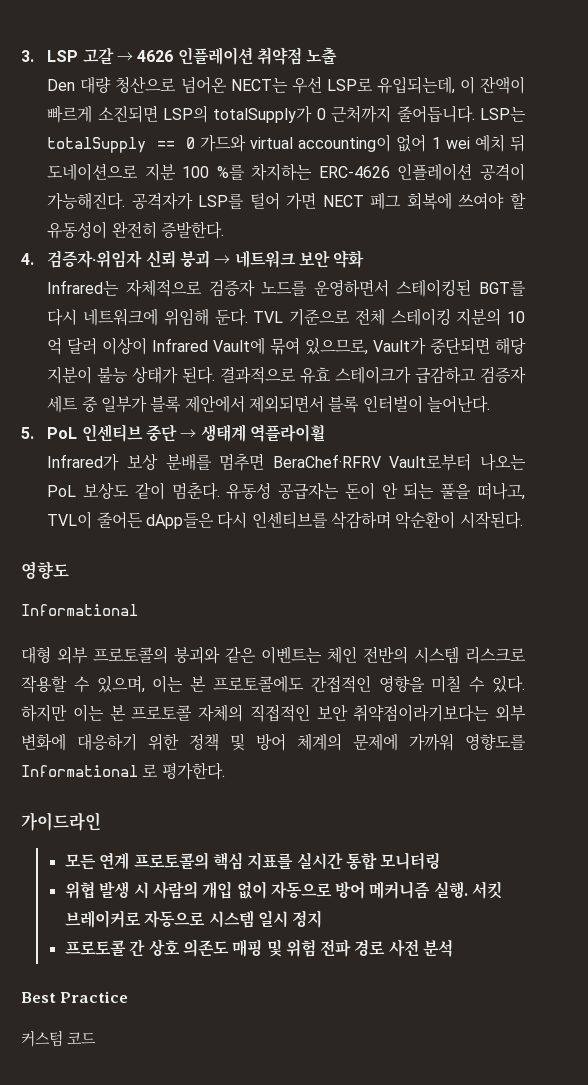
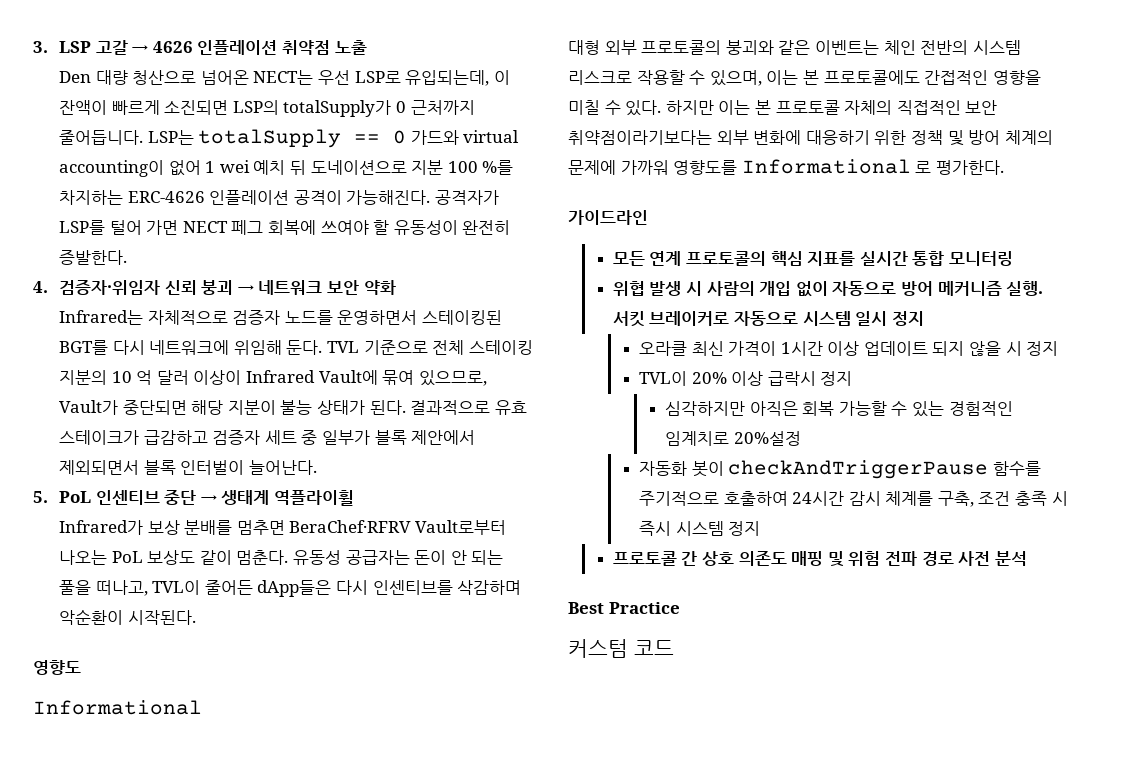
+ 오라클 최신 가격이 1시간 이상 업데이트 되지 않을 시 정지
+ TVL이 20% 이상 급락시 정지
+ 심각하지만 아직은 회복 가능할 수 있는 경험적인 임계치로 20%설정
+ 자동화 봇이 checkAndTriggerPause 함수를 주기적으로 호출하여 24시간 감시 체계를 구축, 조건 충족 시 즉시 시스템 정지

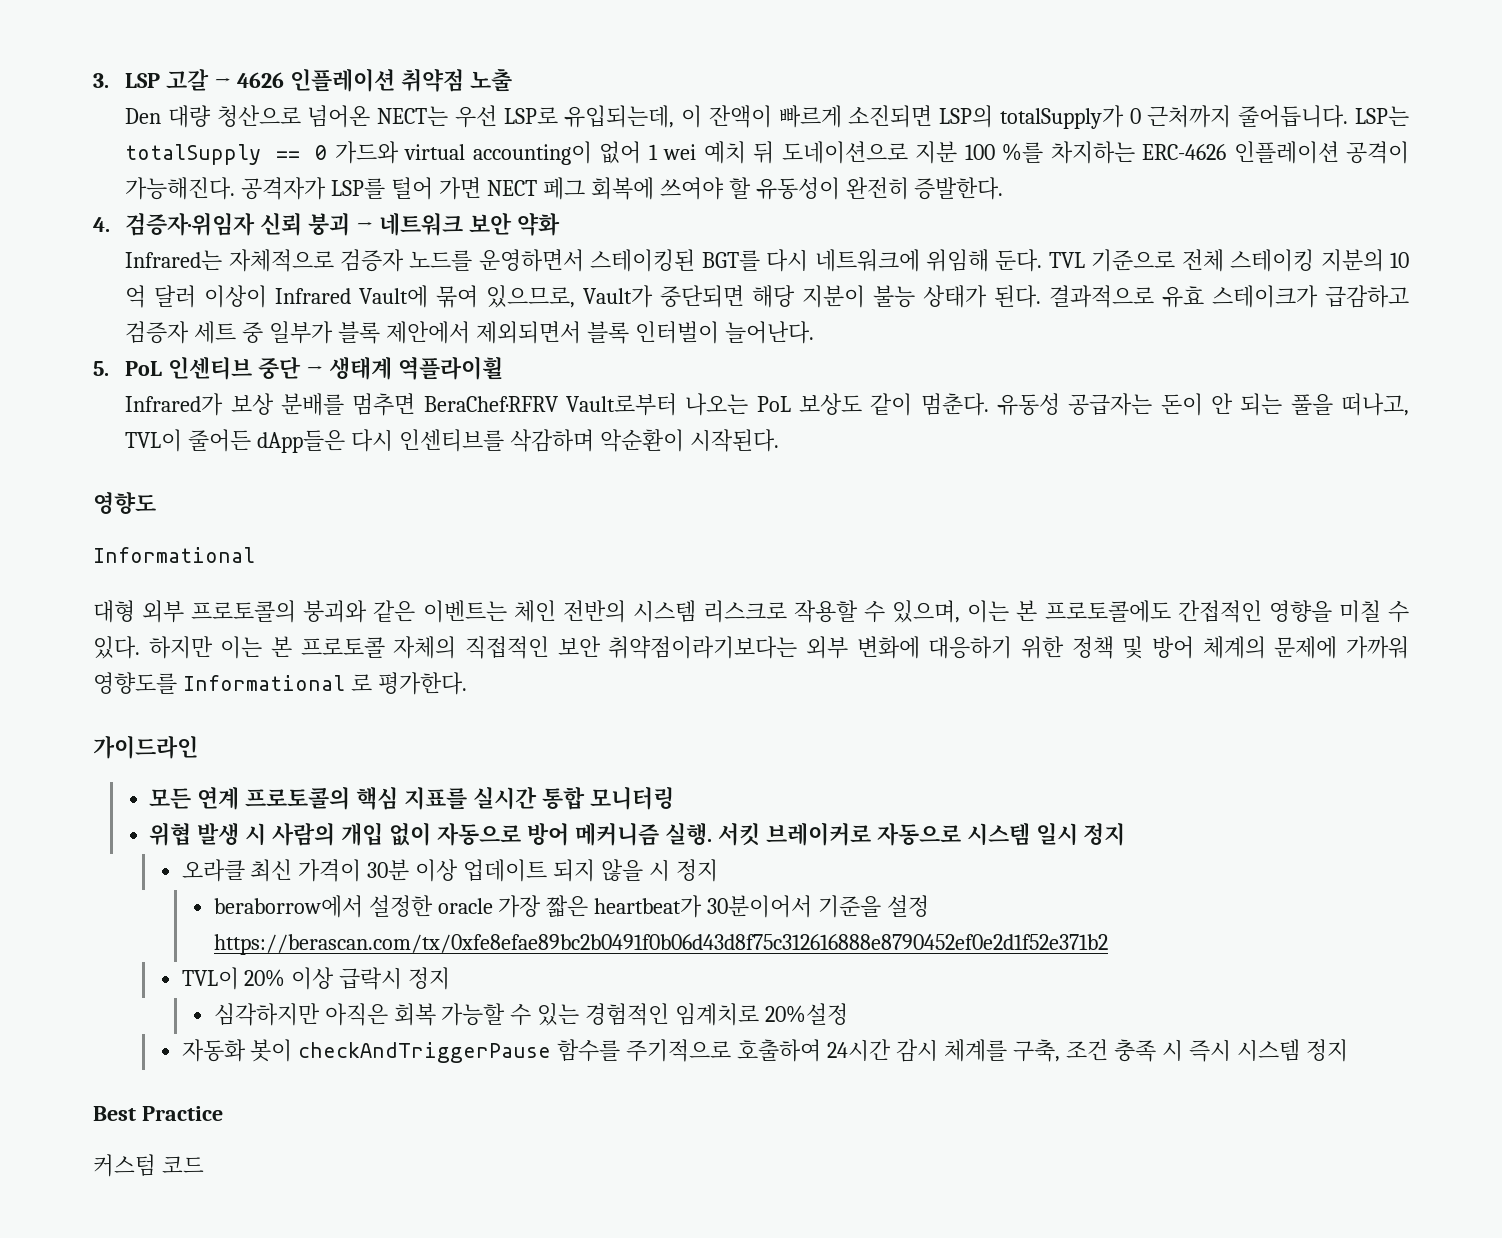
- 오라클 최신 가격이 1시간 이상 업데이트 되지 않을 시 정지
+ 오라클 최신 가격이 30분 이상 업데이트 되지 않을 시 정지
+ beraborrow에서 설정한 oracle 가장 짧은 heartbeat가 30분이어서 기준을 설정 https://berascan.com/tx/0xfe8efae89bc2b0491f0b06d43d8f75c312616888e8790452ef0e2d1f52e371b2
- 프로토콜 간 상호 의존도 매핑 및 위험 전파 경로 사전 분석

